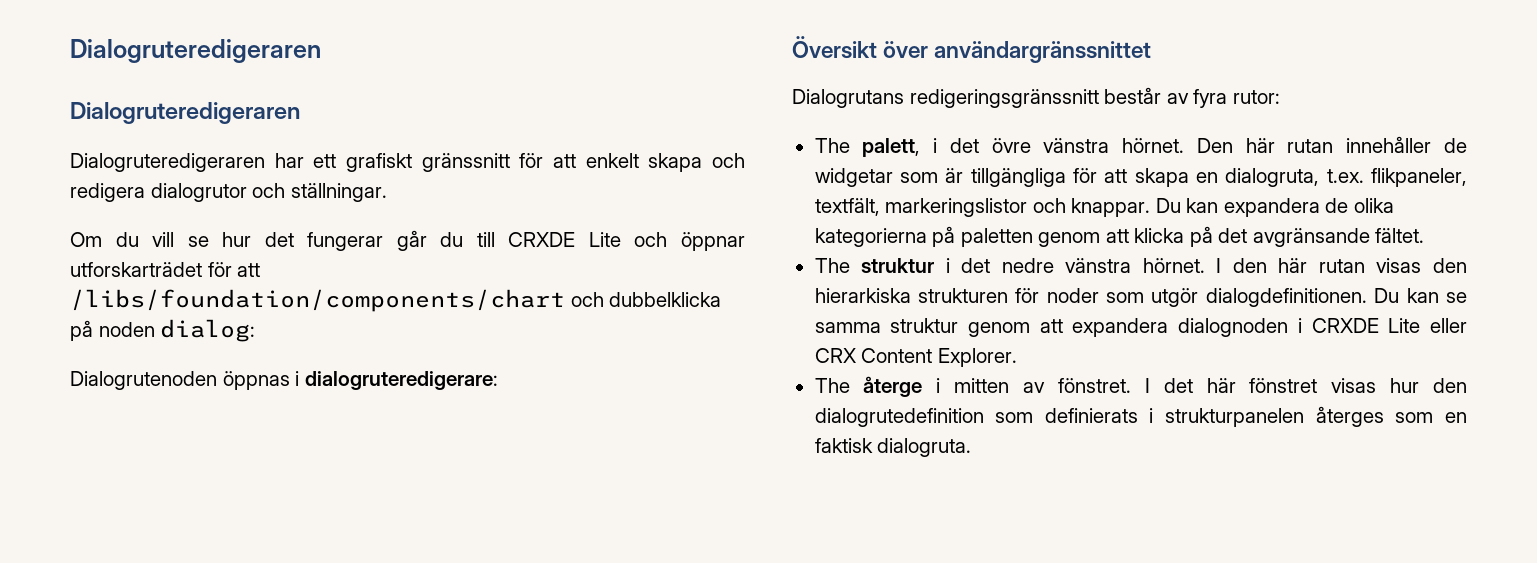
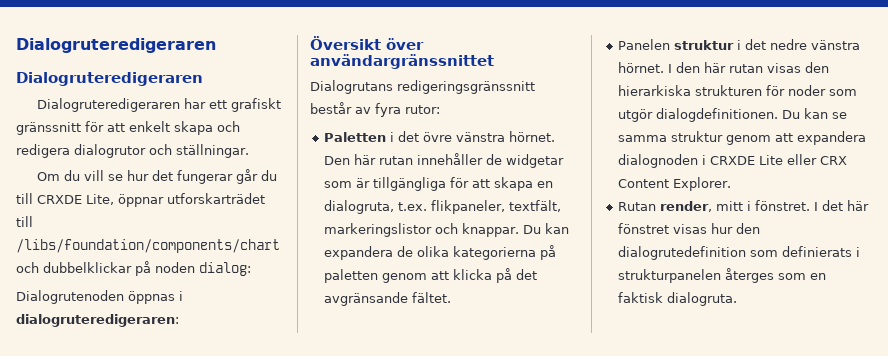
- Om du vill se hur det fungerar går du till CRXDE Lite och öppnar utforskarträdet för att /libs/foundation/components/chart och dubbelklicka på noden dialog:
+ Om du vill se hur det fungerar går du till CRXDE Lite, öppnar utforskarträdet till /libs/foundation/components/chart och dubbelklickar på noden dialog:
- Dialogrutenoden öppnas i dialogruteredigerare:
+ Dialogrutenoden öppnas i dialogruteredigeraren:
- The palett, i det övre vänstra hörnet.
+ Paletten i det övre vänstra hörnet.
- The struktur i det nedre vänstra hörnet.
+ Panelen struktur i det nedre vänstra hörnet.
- The återge i mitten av fönstret.
+ Rutan render, mitt i fönstret.

